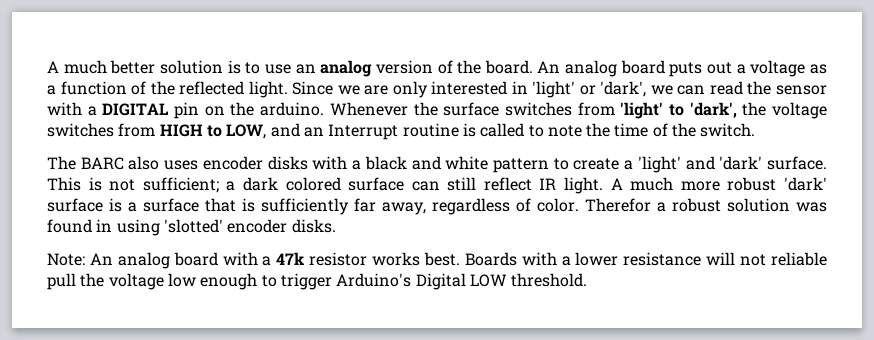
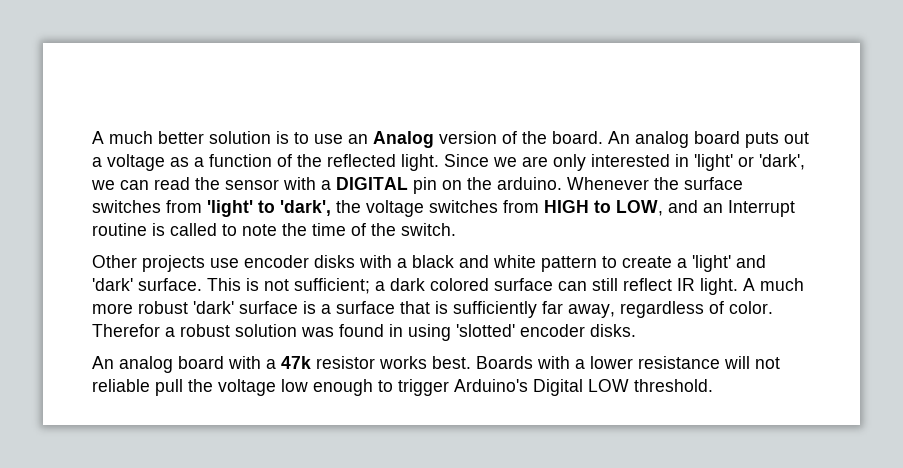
- A much better solution is to use an analog version of the board.
+ A much better solution is to use an Analog version of the board.
- The BARC also uses encoder disks with a black and white pattern to create a 'light' and 'dark' surface.
+ Other projects use encoder disks with a black and white pattern to create a 'light' and 'dark' surface.
- Note: An analog board with a 47k resistor works best.
+ An analog board with a 47k resistor works best.

